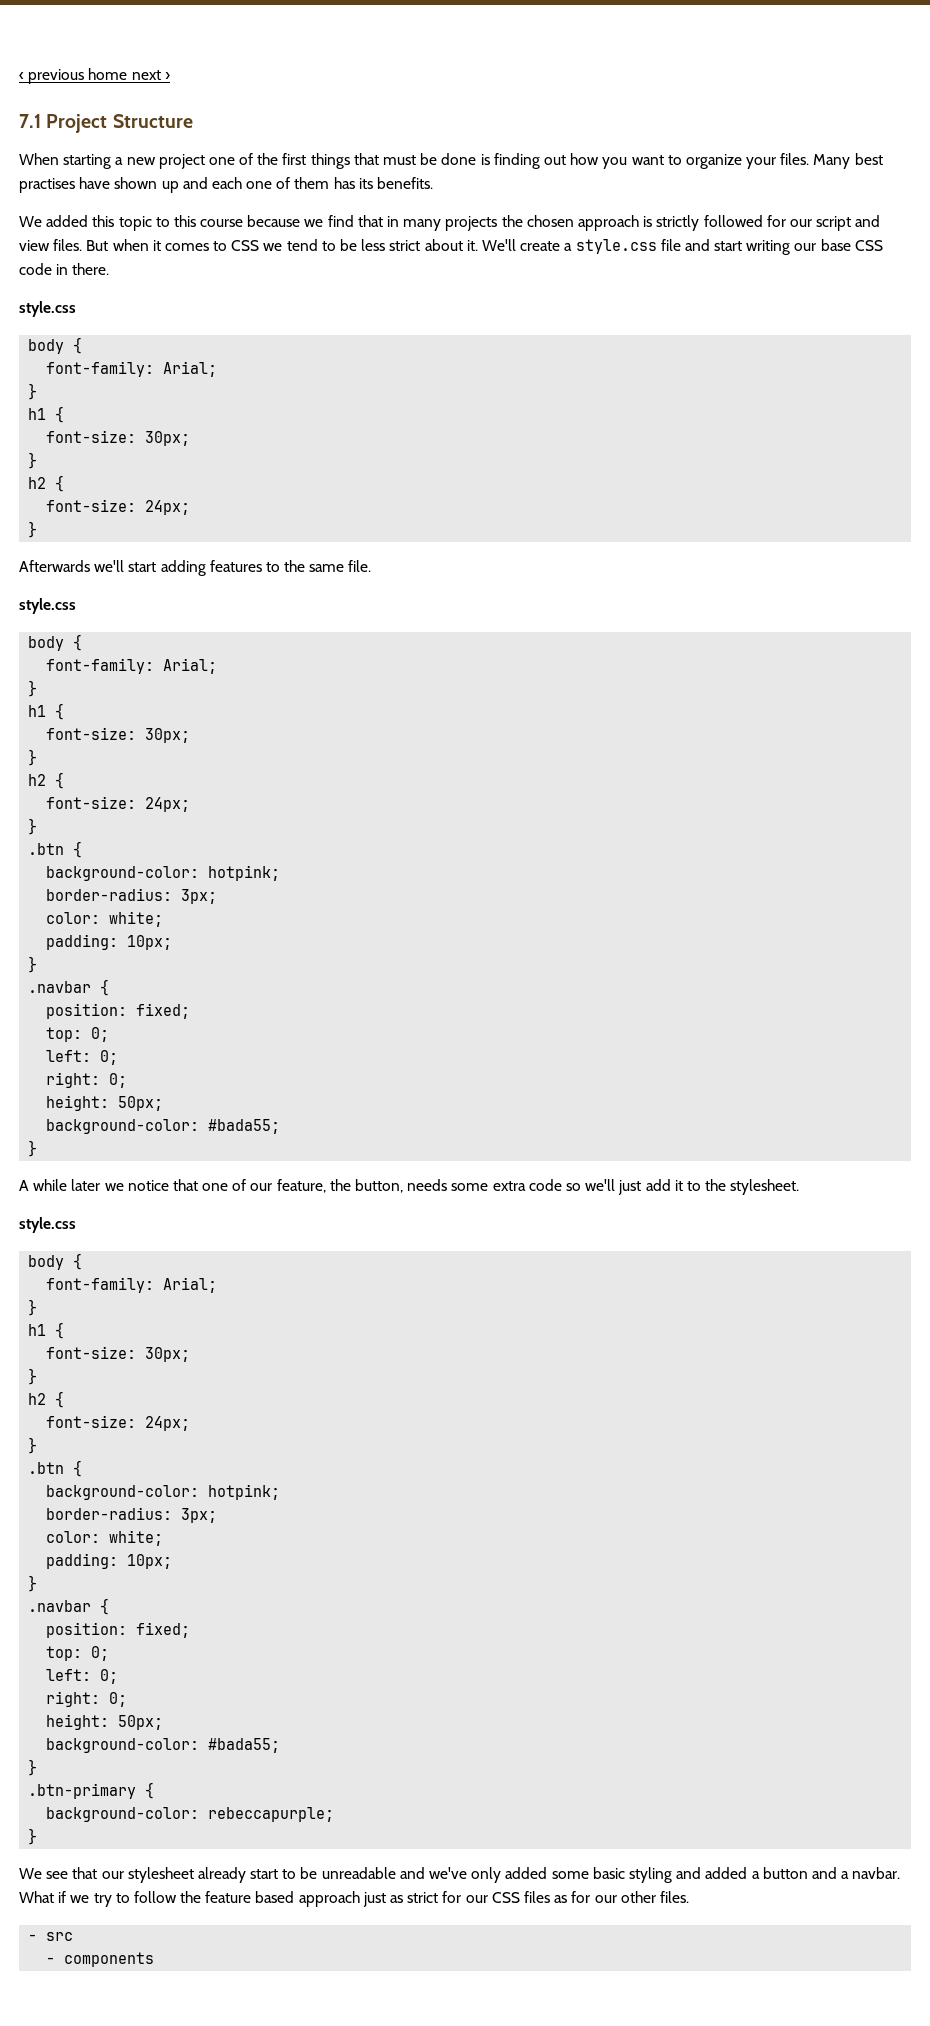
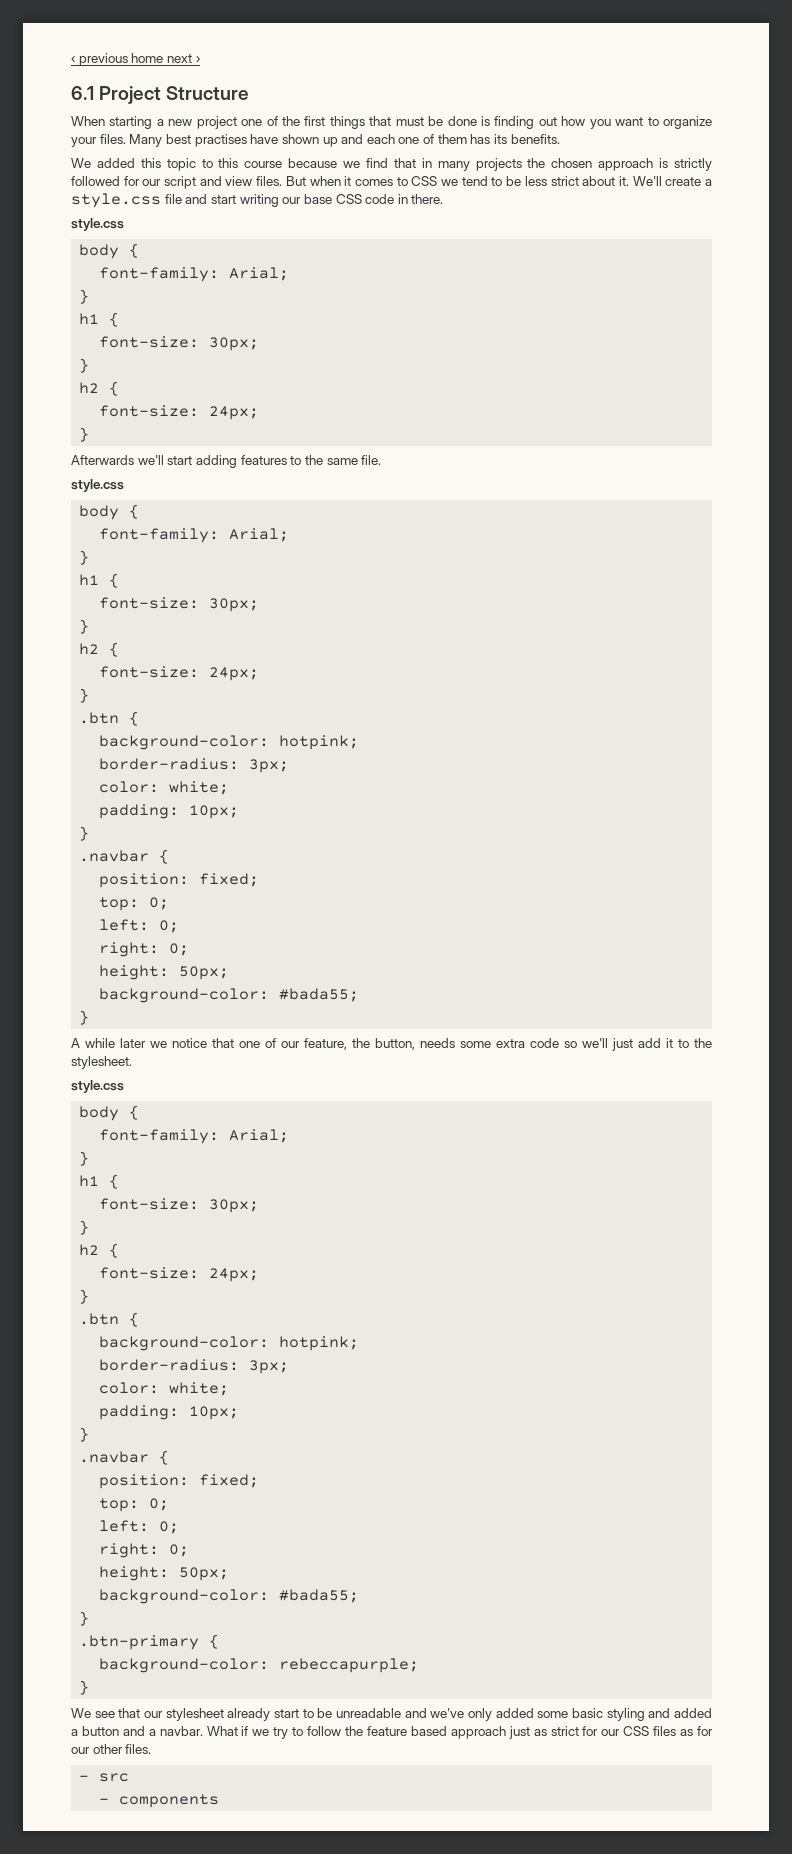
- 7.1 Project Structure
+ 6.1 Project Structure

